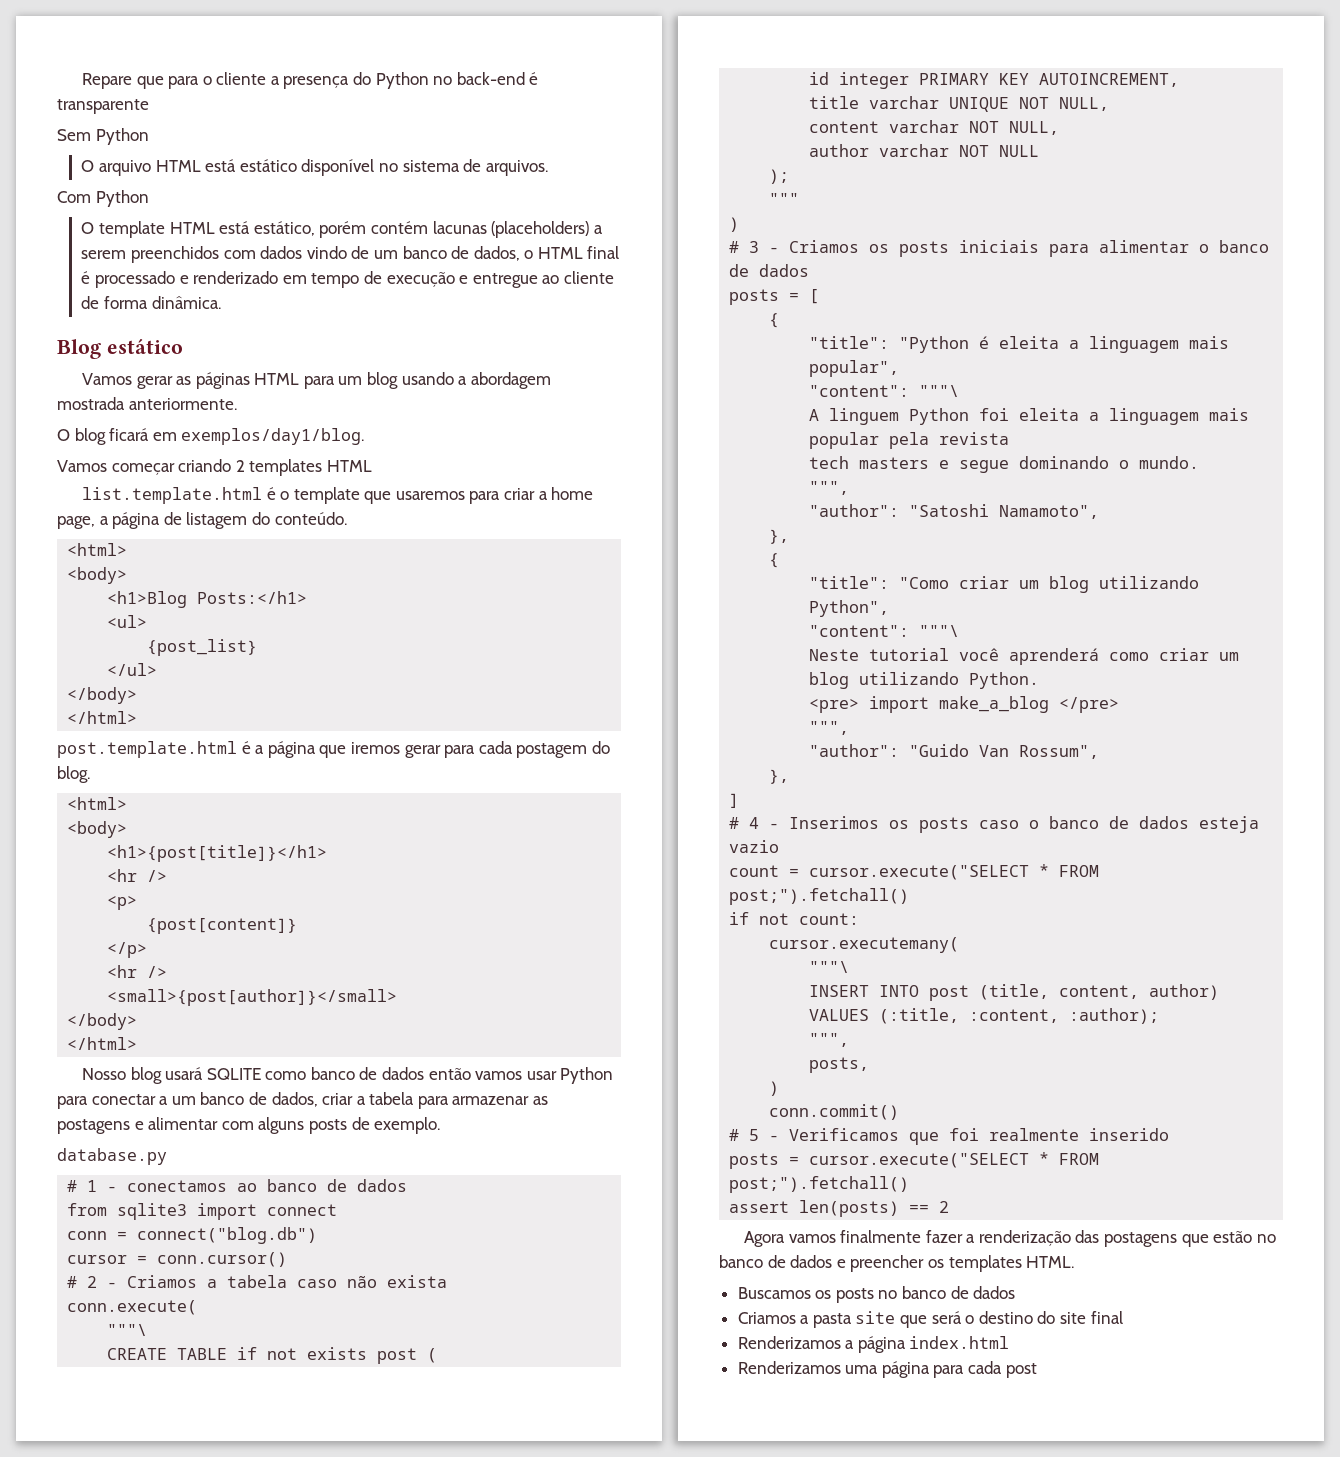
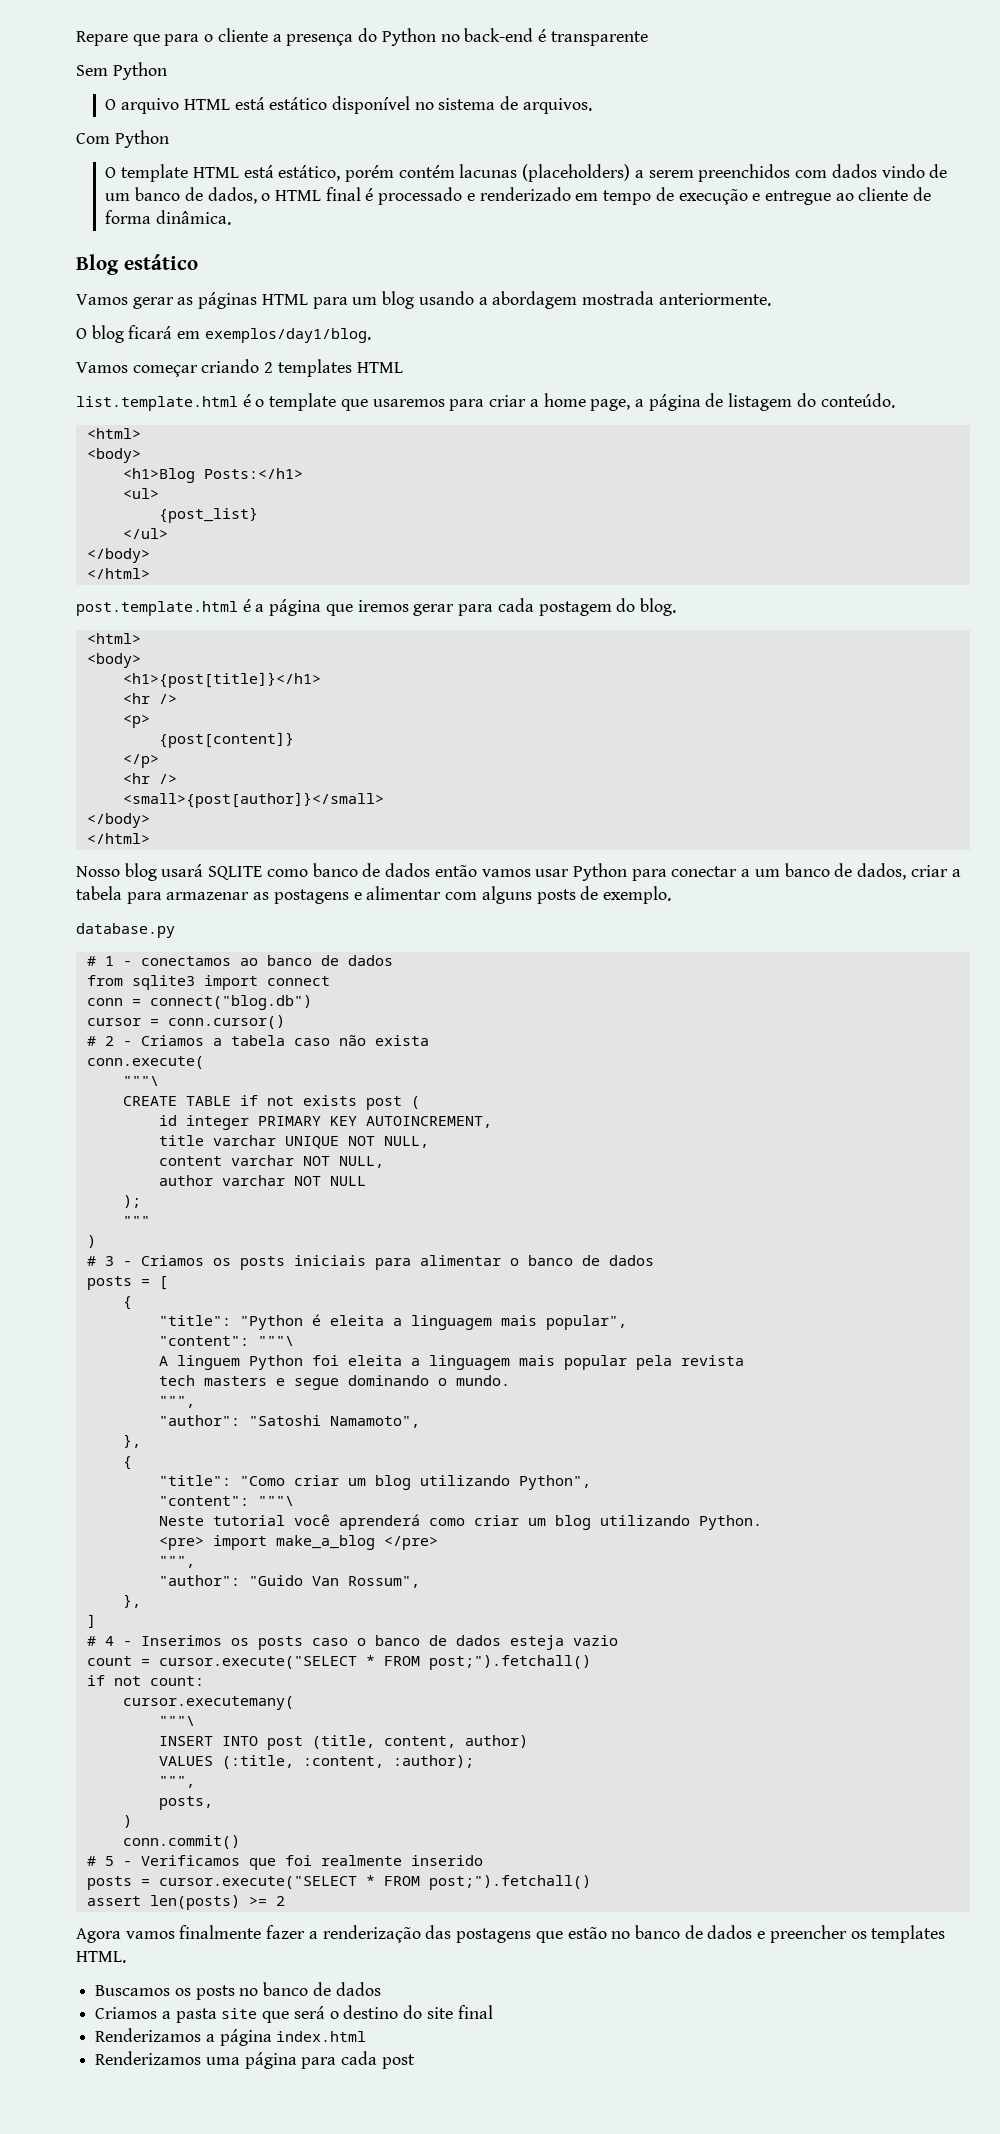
- assert len(posts) == 2
+ assert len(posts) >= 2

